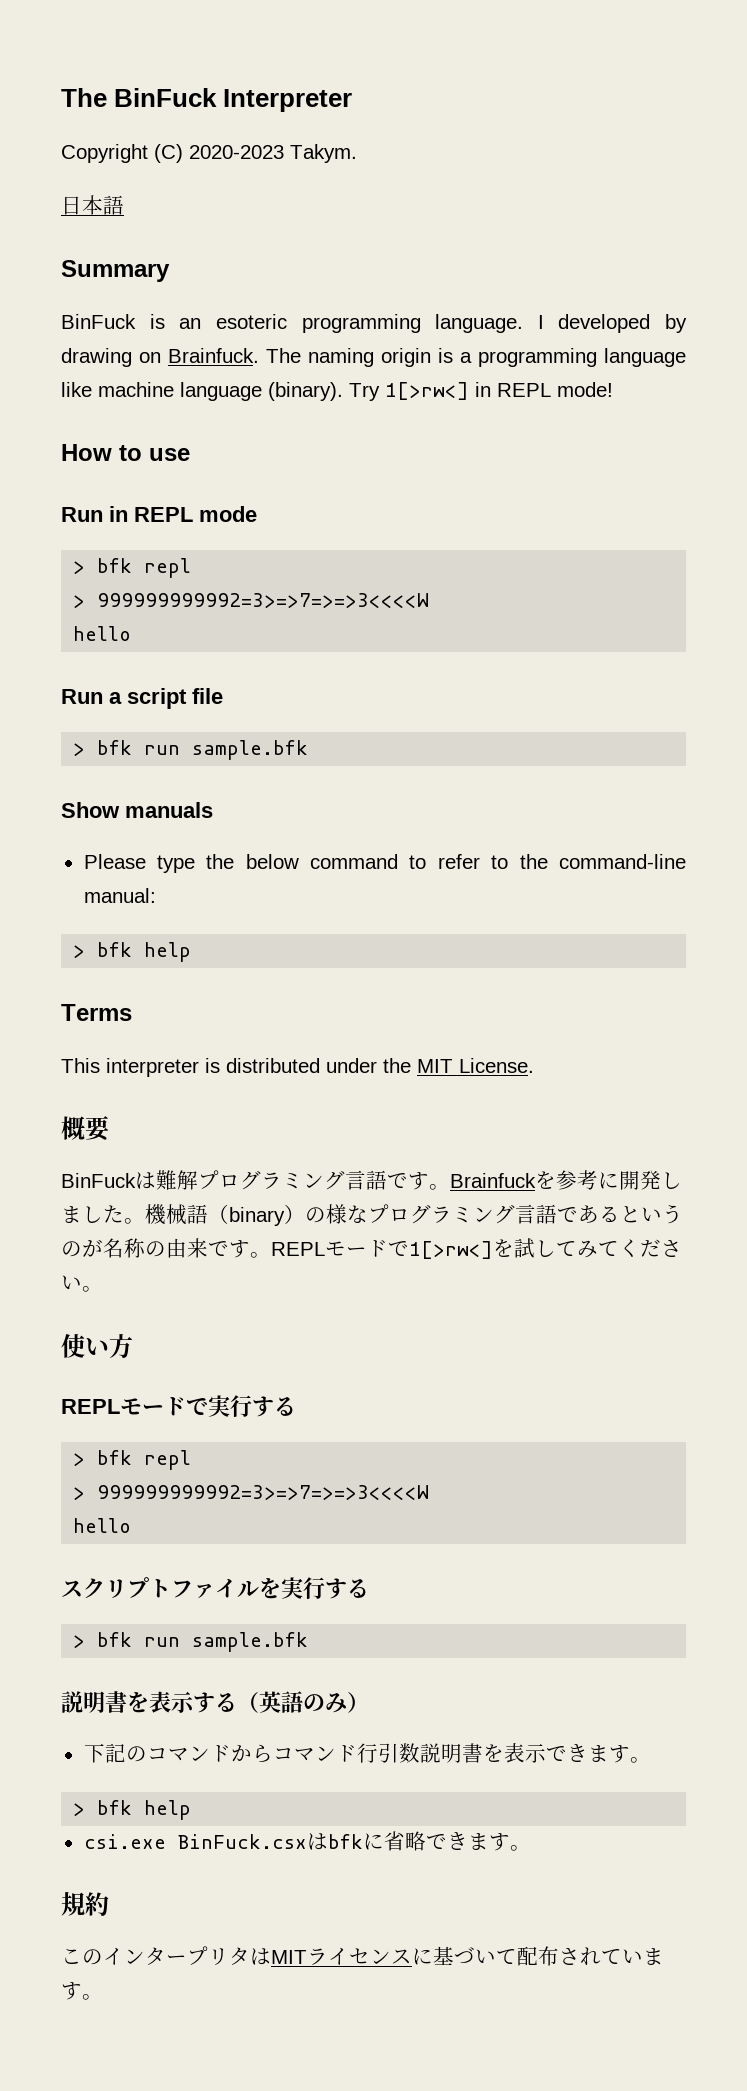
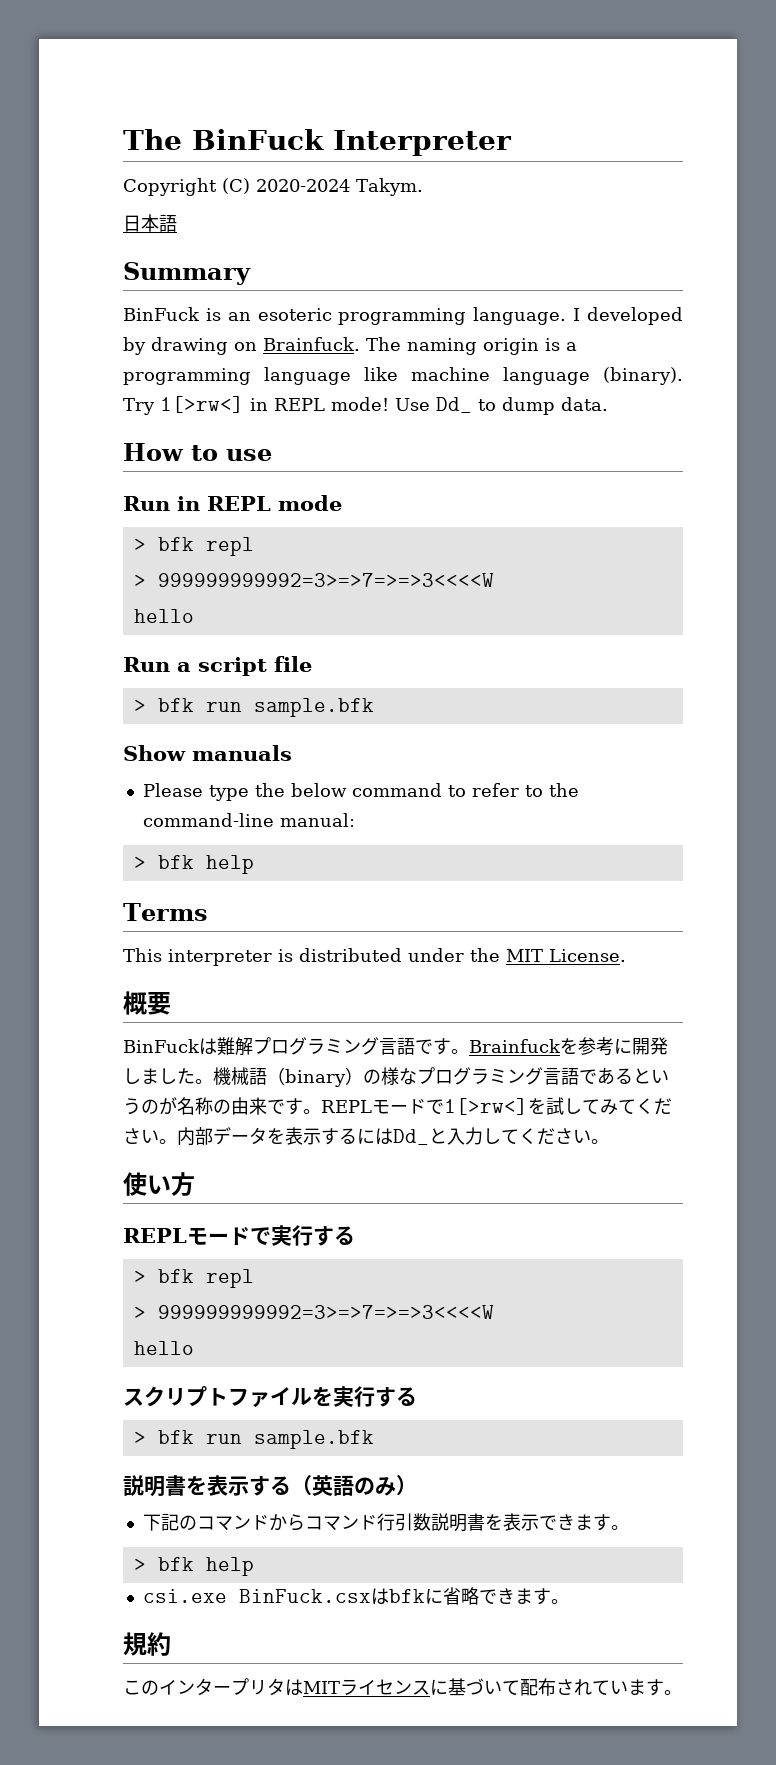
- Copyright (C) 2020-2023 Takym.
+ Copyright (C) 2020-2024 Takym.
+ Use Dd_ to dump data.
+ 内部データを表示するにはDd_と入力してください。

